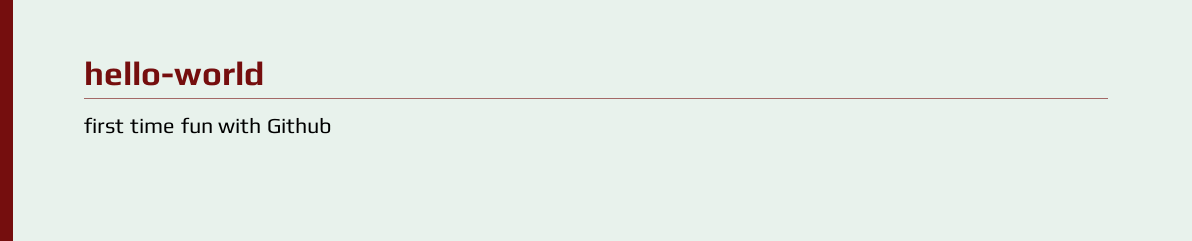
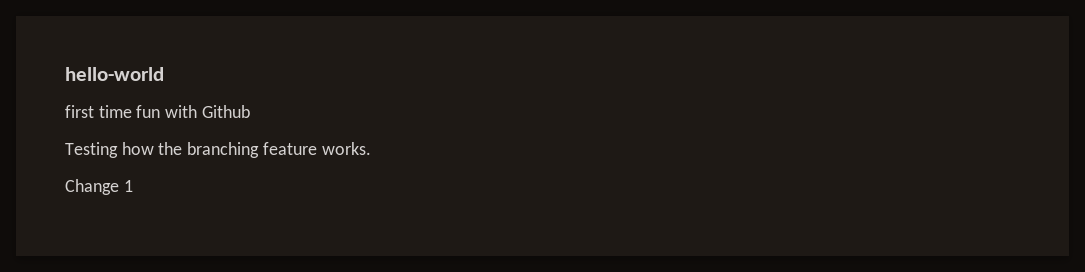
+ Testing how the branching feature works.
+ Change 1

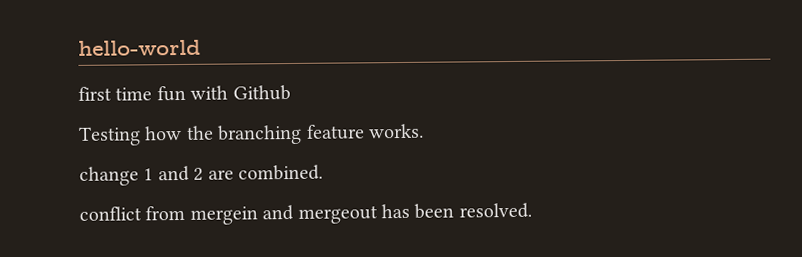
- Change 1
+ change 1 and 2 are combined.
+ conflict from mergein and mergeout has been resolved.

